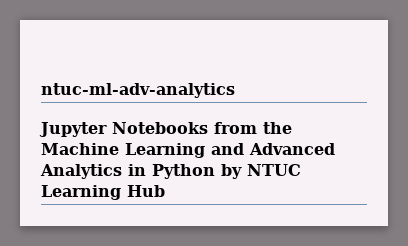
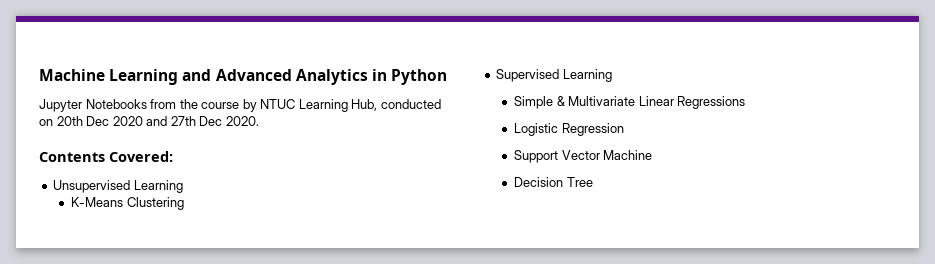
- ntuc-ml-adv-analytics
- Jupyter Notebooks from the Machine Learning and Advanced Analytics in Python by NTUC Learning Hub
+ Machine Learning and Advanced Analytics in Python
+ Jupyter Notebooks from the course by NTUC Learning Hub, conducted on 20th Dec 2020 and 27th Dec 2020.
+ Contents Covered:
+ Unsupervised Learning
+ K-Means Clustering
+ Supervised Learning
+ Simple & Multivariate Linear Regressions
+ Logistic Regression
+ Support Vector Machine
+ Decision Tree

